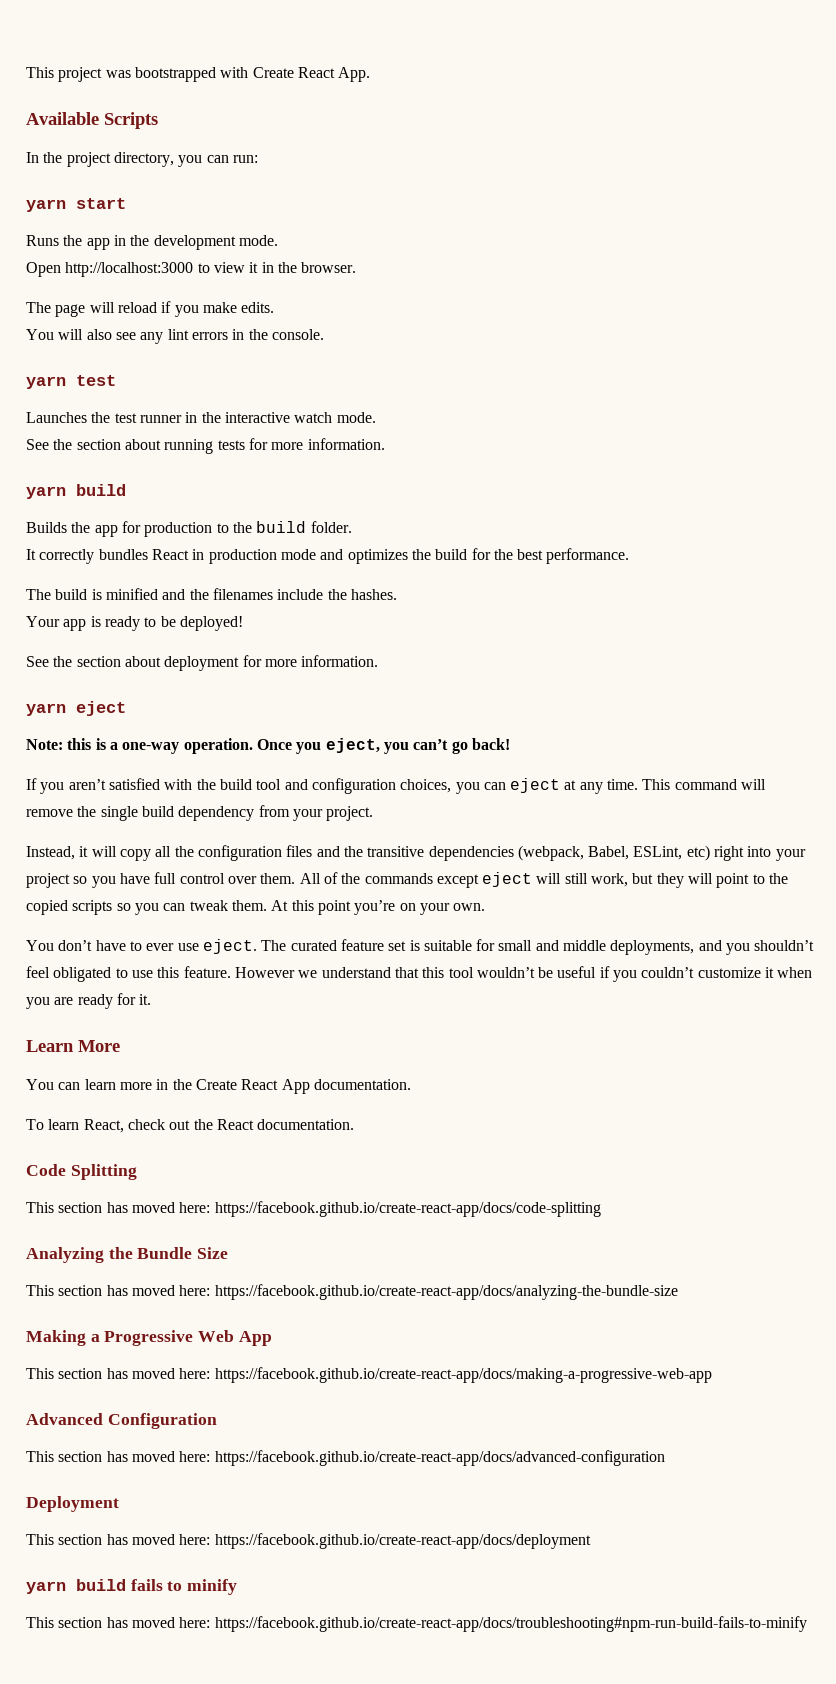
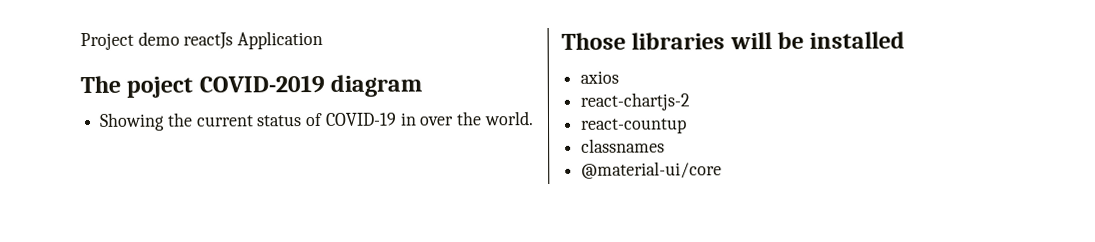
- This project was bootstrapped with Create React App.
- Available Scripts
- In the project directory, you can run:
- yarn start
- Runs the app in the development mode.
- Open http://localhost:3000 to view it in the browser.
- The page will reload if you make edits.
- You will also see any lint errors in the console.
- yarn test
- Launches the test runner in the interactive watch mode.
- See the section about running tests for more information.
- yarn build
- Builds the app for production to the build folder.
- It correctly bundles React in production mode and optimizes the build for the best performance.
- The build is minified and the filenames include the hashes.
- Your app is ready to be deployed!
- See the section about deployment for more information.
- yarn eject
- Note: this is a one-way operation. Once you eject, you can’t go back!
- If you aren’t satisfied with the build tool and configuration choices, you can eject at any time. This command will remove the single build dependency from your project.
- Instead, it will copy all the configuration files and the transitive dependencies (webpack, Babel, ESLint, etc) right into your project so you have full control over them. All of the commands except eject will still work, but they will point to the copied scripts so you can tweak them. At this point you’re on your own.
- You don’t have to ever use eject. The curated feature set is suitable for small and middle deployments, and you shouldn’t feel obligated to use this feature. However we understand that this tool wouldn’t be useful if you couldn’t customize it when you are ready for it.
- Learn More
- You can learn more in the Create React App documentation.
- To learn React, check out the React documentation.
- Code Splitting
- This section has moved here: https://facebook.github.io/create-react-app/docs/code-splitting
- Analyzing the Bundle Size
- This section has moved here: https://facebook.github.io/create-react-app/docs/analyzing-the-bundle-size
- Making a Progressive Web App
- This section has moved here: https://facebook.github.io/create-react-app/docs/making-a-progressive-web-app
- Advanced Configuration
- This section has moved here: https://facebook.github.io/create-react-app/docs/advanced-configuration
- Deployment
- This section has moved here: https://facebook.github.io/create-react-app/docs/deployment
- yarn build fails to minify
- This section has moved here: https://facebook.github.io/create-react-app/docs/troubleshooting#npm-run-build-fails-to-minify
+ Project demo reactJs Application
+ The poject COVID-2019 diagram
+ Showing the current status of COVID-19 in over the world.
+ Those libraries will be installed
+ axios
+ react-chartjs-2
+ react-countup
+ classnames
+ @material-ui/core

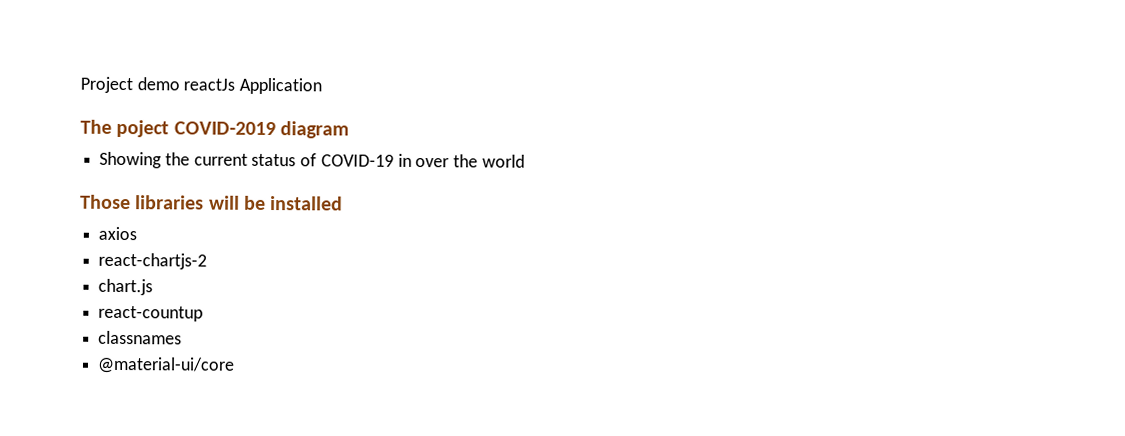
- Showing the current status of COVID-19 in over the world.
+ Showing the current status of COVID-19 in over the world
+ chart.js

